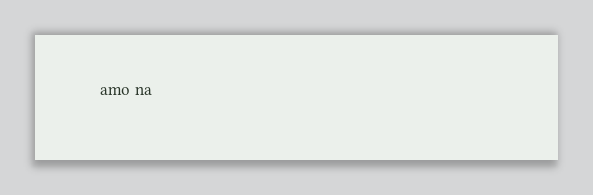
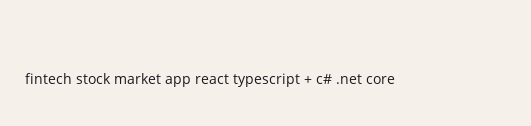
- amo na
+ fintech stock market app react typescript + c# .net core

